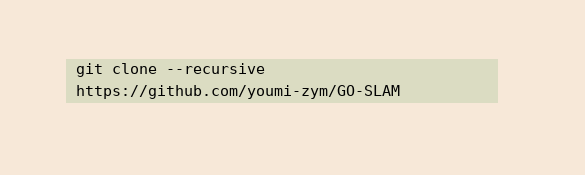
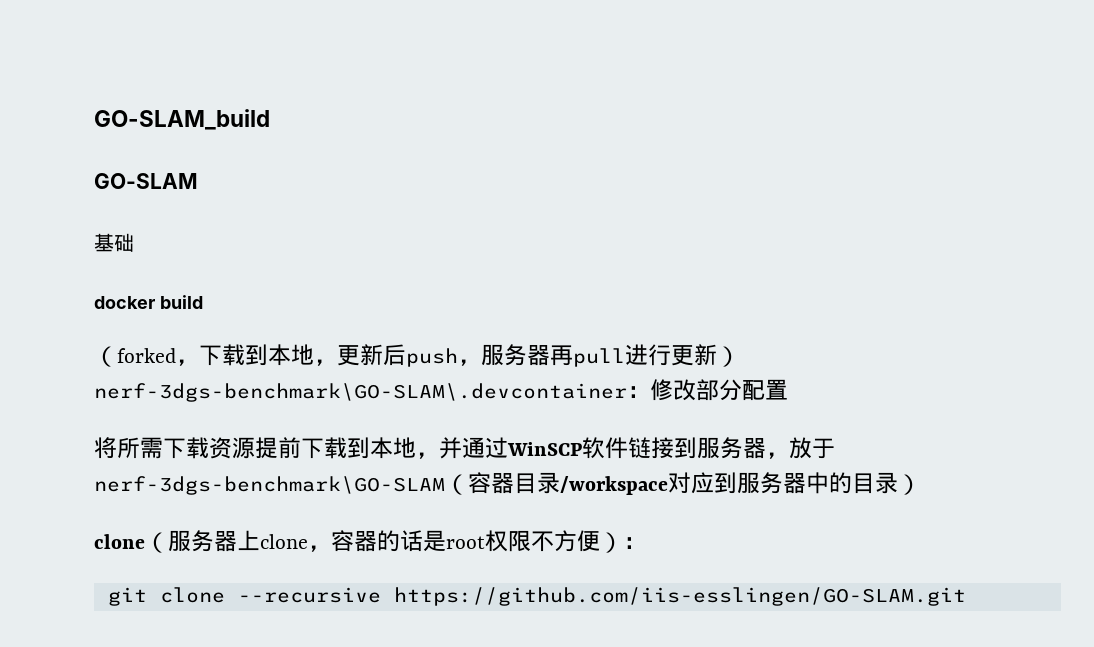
+ GO-SLAM_build
+ GO-SLAM
+ 基础
+ docker build
+ （forked，下载到本地，更新后push，服务器再pull进行更新）nerf-3dgs-benchmark\GO-SLAM\.devcontainer：修改部分配置
+ 将所需下载资源提前下载到本地，并通过WinSCP软件链接到服务器，放于nerf-3dgs-benchmark\GO-SLAM（容器目录/workspace对应到服务器中的目录）
+ clone（服务器上clone，容器的话是root权限不方便）：
- git clone --recursive https://github.com/youmi-zym/GO-SLAM
+ git clone --recursive https://github.com/iis-esslingen/GO-SLAM.git

